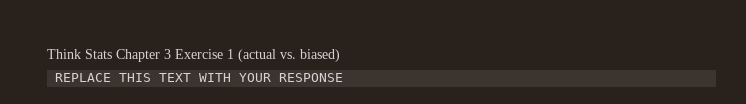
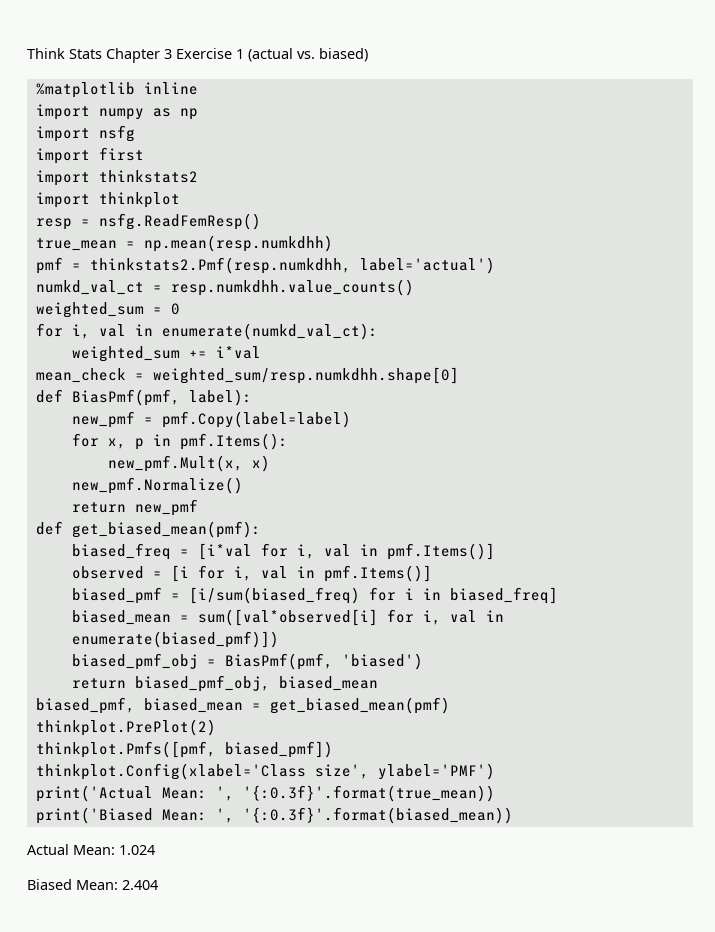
- REPLACE THIS TEXT WITH YOUR RESPONSE
+ %matplotlib inline
+ import numpy as np
+ import nsfg
+ import first
+ import thinkstats2
+ import thinkplot
+ resp = nsfg.ReadFemResp()
+ true_mean = np.mean(resp.numkdhh)
+ pmf = thinkstats2.Pmf(resp.numkdhh, label='actual')
+ numkd_val_ct = resp.numkdhh.value_counts()
+ weighted_sum = 0
+ for i, val in enumerate(numkd_val_ct):
+ weighted_sum += i*val
+ mean_check = weighted_sum/resp.numkdhh.shape[0]
+ def BiasPmf(pmf, label):
+ new_pmf = pmf.Copy(label=label)
+ for x, p in pmf.Items():
+ new_pmf.Mult(x, x)
+ new_pmf.Normalize()
+ return new_pmf
+ def get_biased_mean(pmf):
+ biased_freq = [i*val for i, val in pmf.Items()]
+ observed = [i for i, val in pmf.Items()]
+ biased_pmf = [i/sum(biased_freq) for i in biased_freq]
+ biased_mean = sum([val*observed[i] for i, val in enumerate(biased_pmf)])
+ biased_pmf_obj = BiasPmf(pmf, 'biased')
+ return biased_pmf_obj, biased_mean
+ biased_pmf, biased_mean = get_biased_mean(pmf)
+ thinkplot.PrePlot(2)
+ thinkplot.Pmfs([pmf, biased_pmf])
+ thinkplot.Config(xlabel='Class size', ylabel='PMF')
+ print('Actual Mean: ', '{:0.3f}'.format(true_mean))
+ print('Biased Mean: ', '{:0.3f}'.format(biased_mean))
+ Actual Mean: 1.024
+ Biased Mean: 2.404

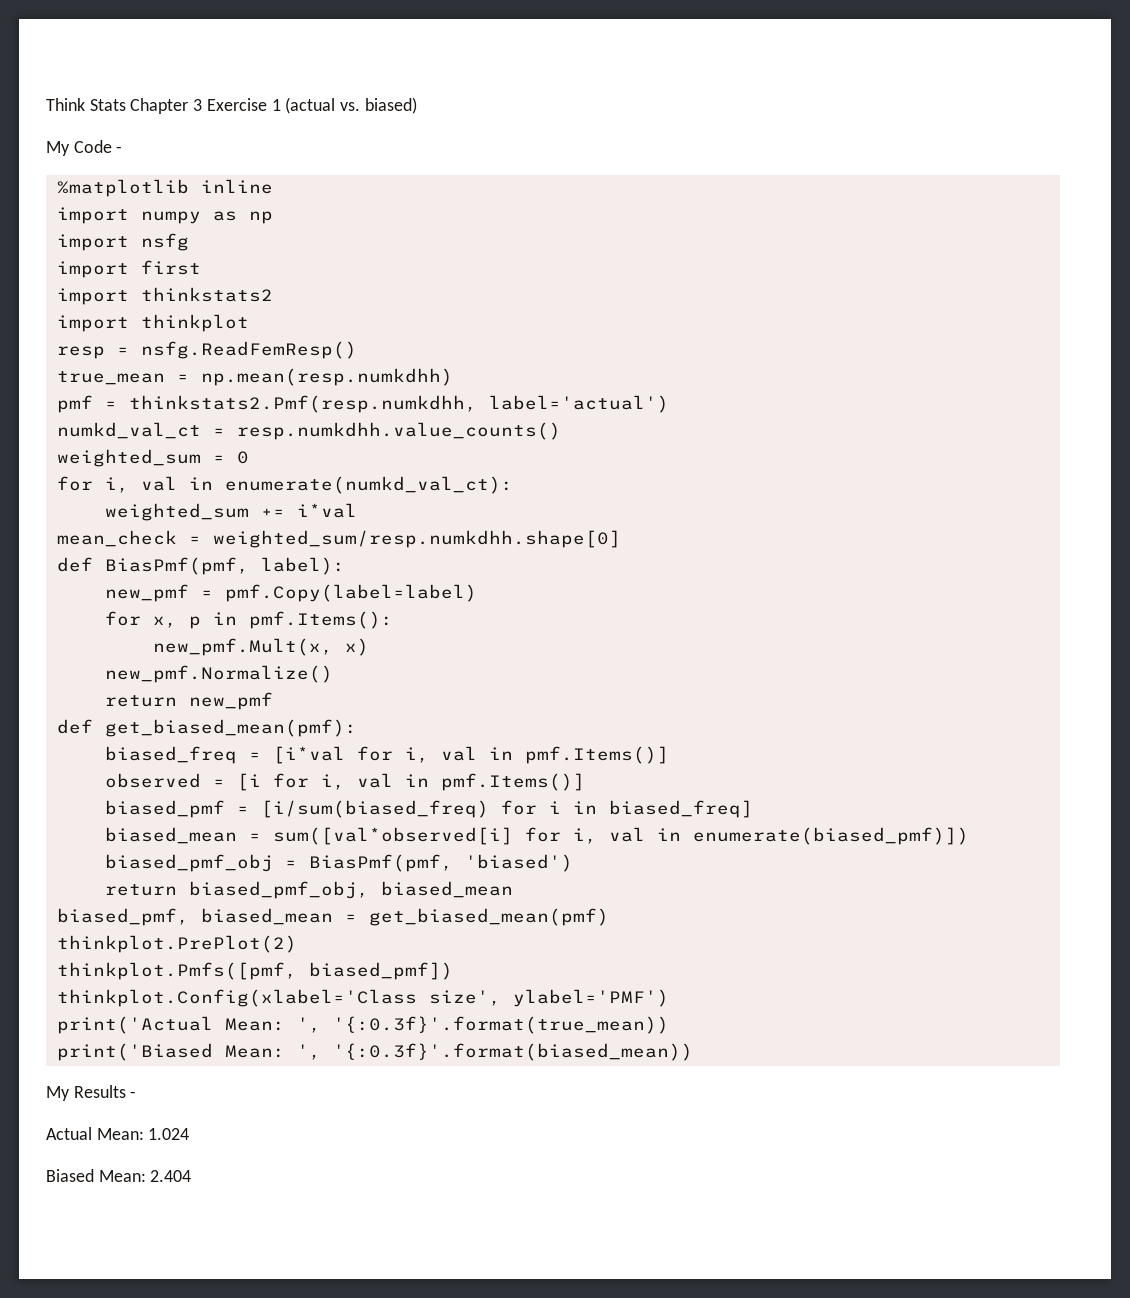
+ My Code -
+ My Results -

